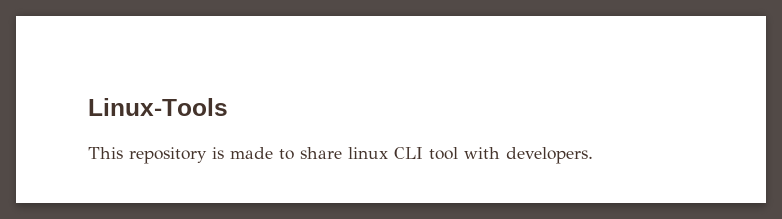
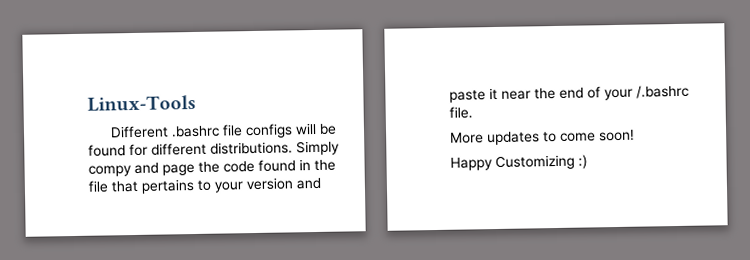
- This repository is made to share linux CLI tool with developers.
+ Different .bashrc file configs will be found for different distributions. Simply compy and page the code found in the file that pertains to your version and paste it near the end of your /.bashrc file.
+ More updates to come soon!
+ Happy Customizing :)

